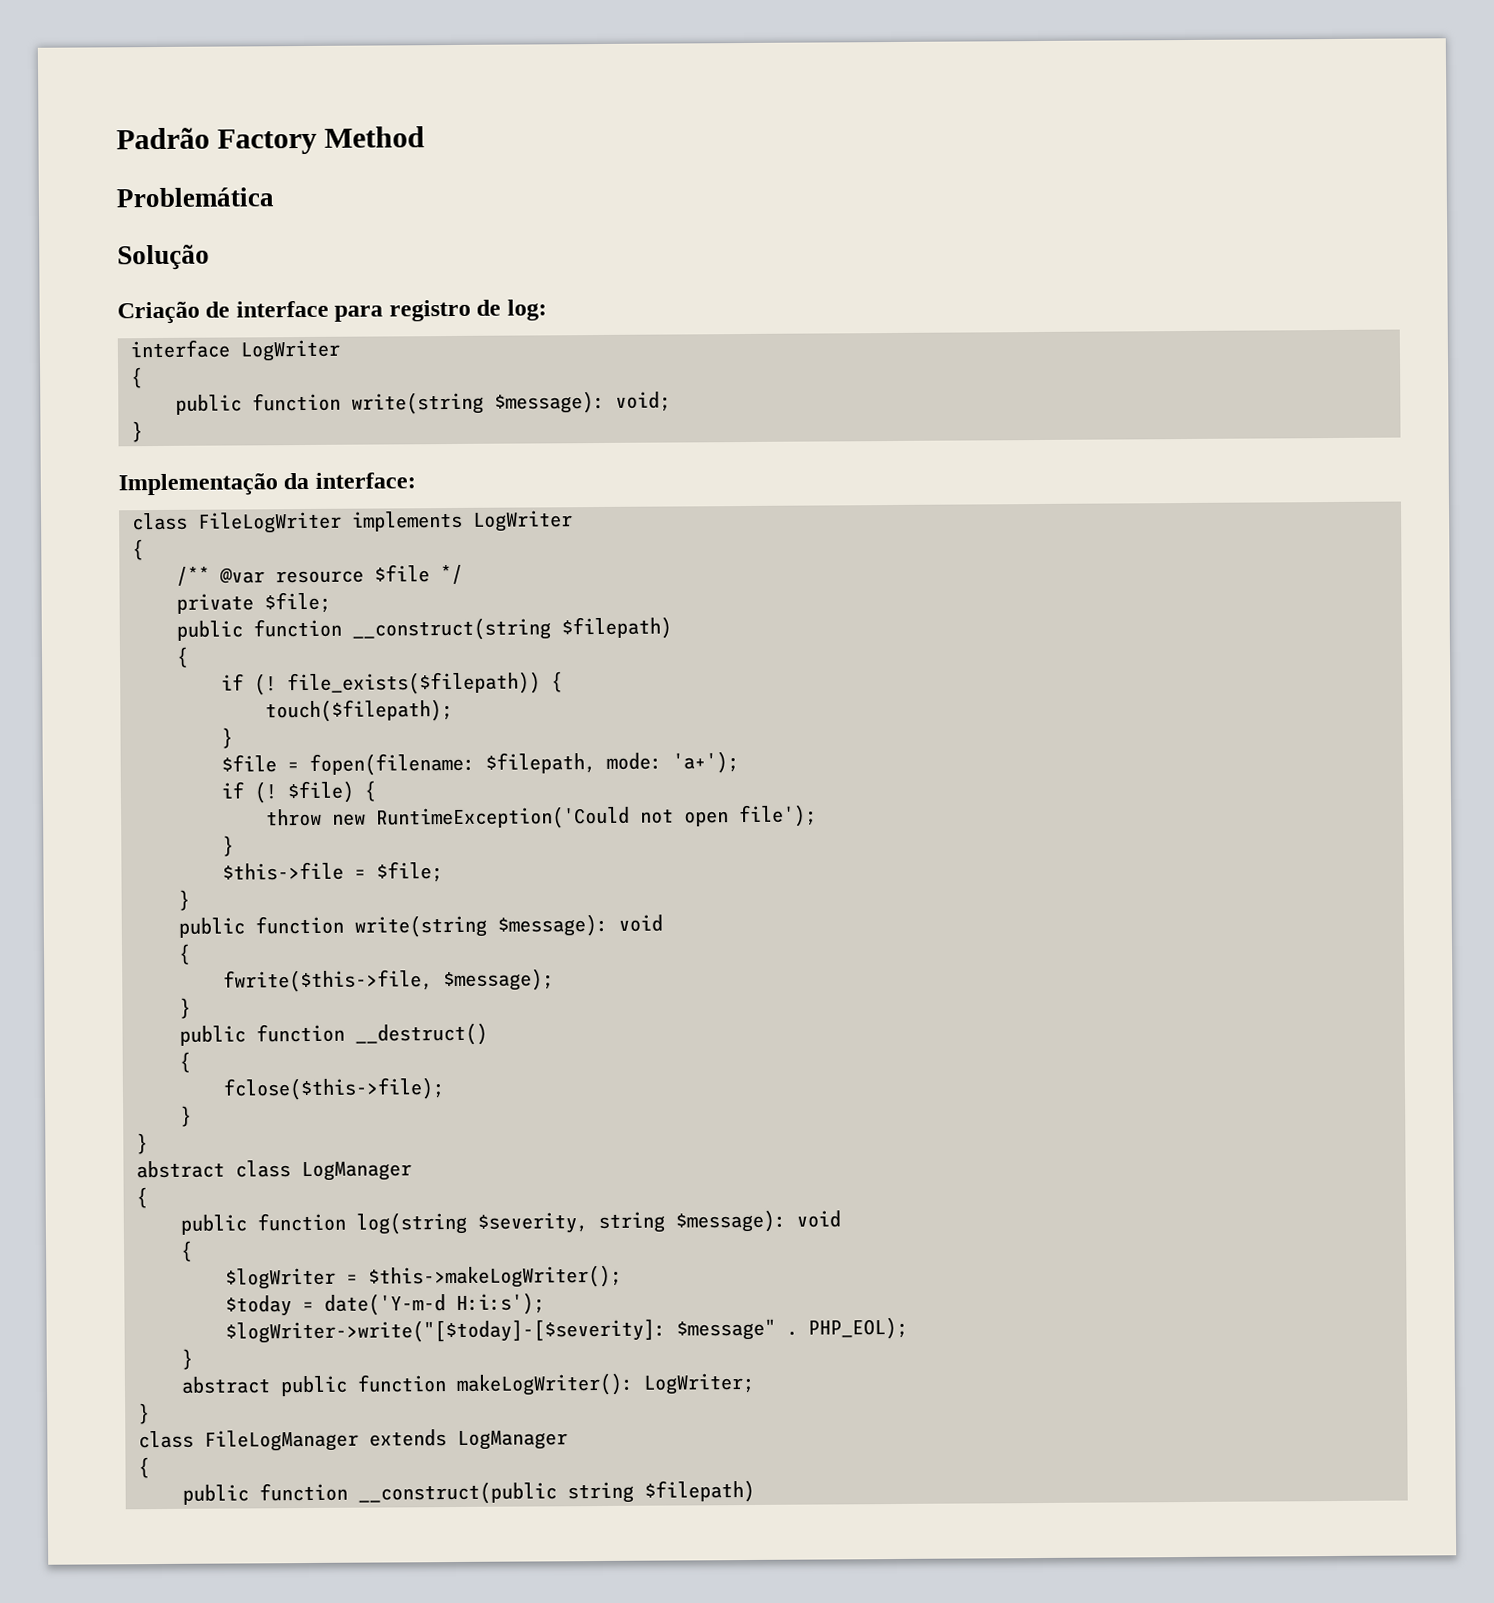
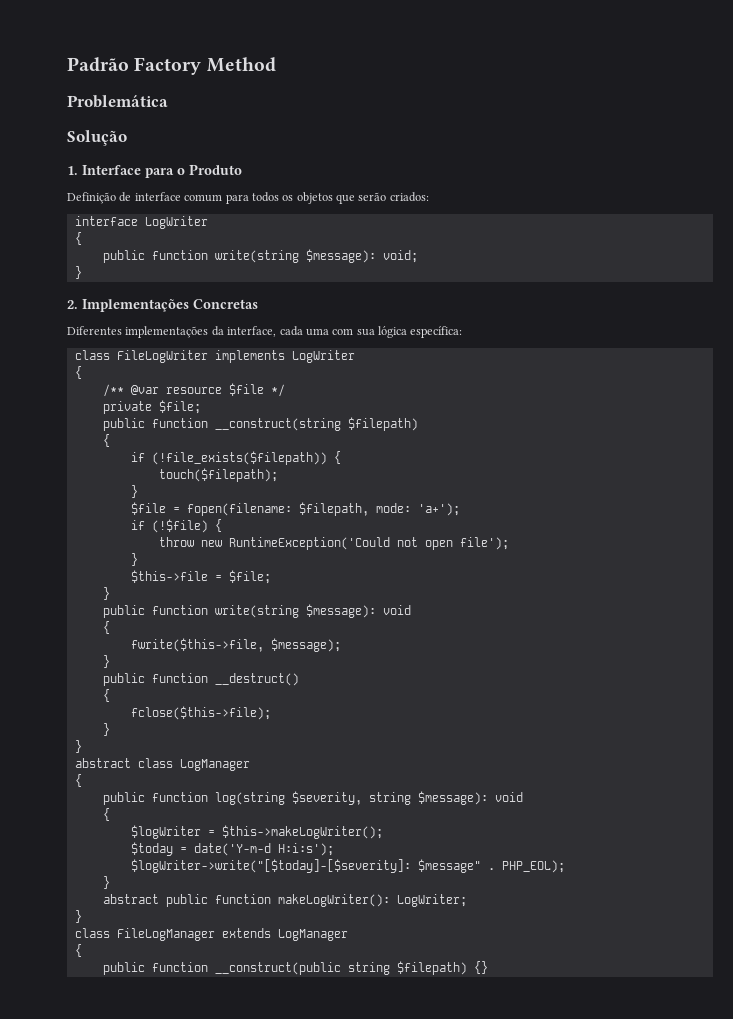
- Criação de interface para registro de log:
+ 1. Interface para o Produto
+ Definição de interface comum para todos os objetos que serão criados:
- Implementação da interface:
+ 2. Implementações Concretas
+ Diferentes implementações da interface, cada uma com sua lógica específica:
- if (! file_exists($filepath)) {
+ if (!file_exists($filepath)) {
- if (! $file) {
+ if (!$file) {
- public function __construct(public string $filepath)
+ public function __construct(public string $filepath) {}

